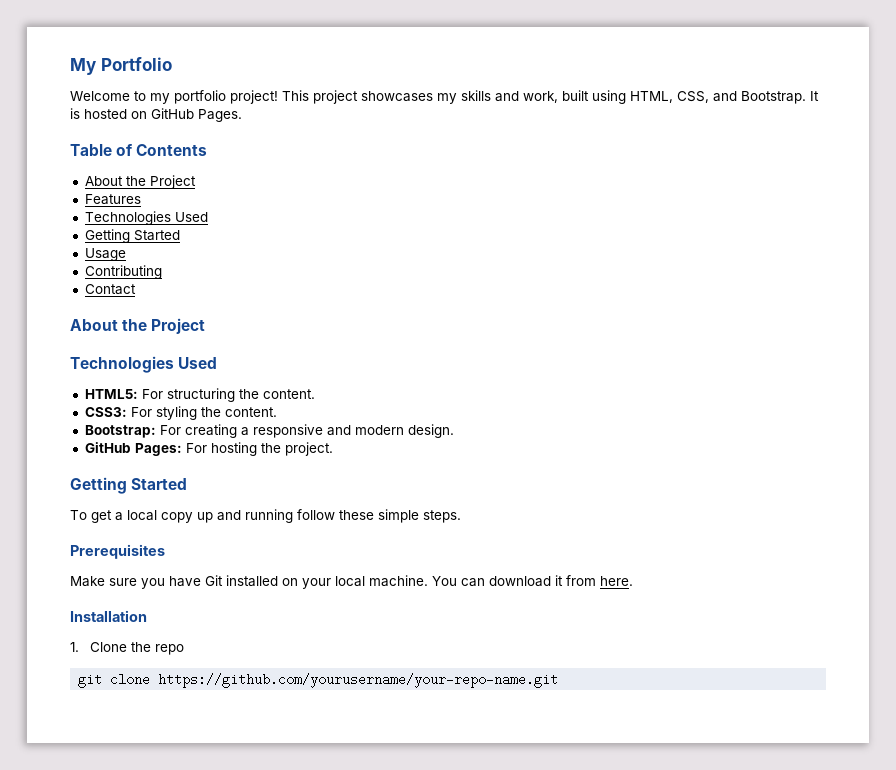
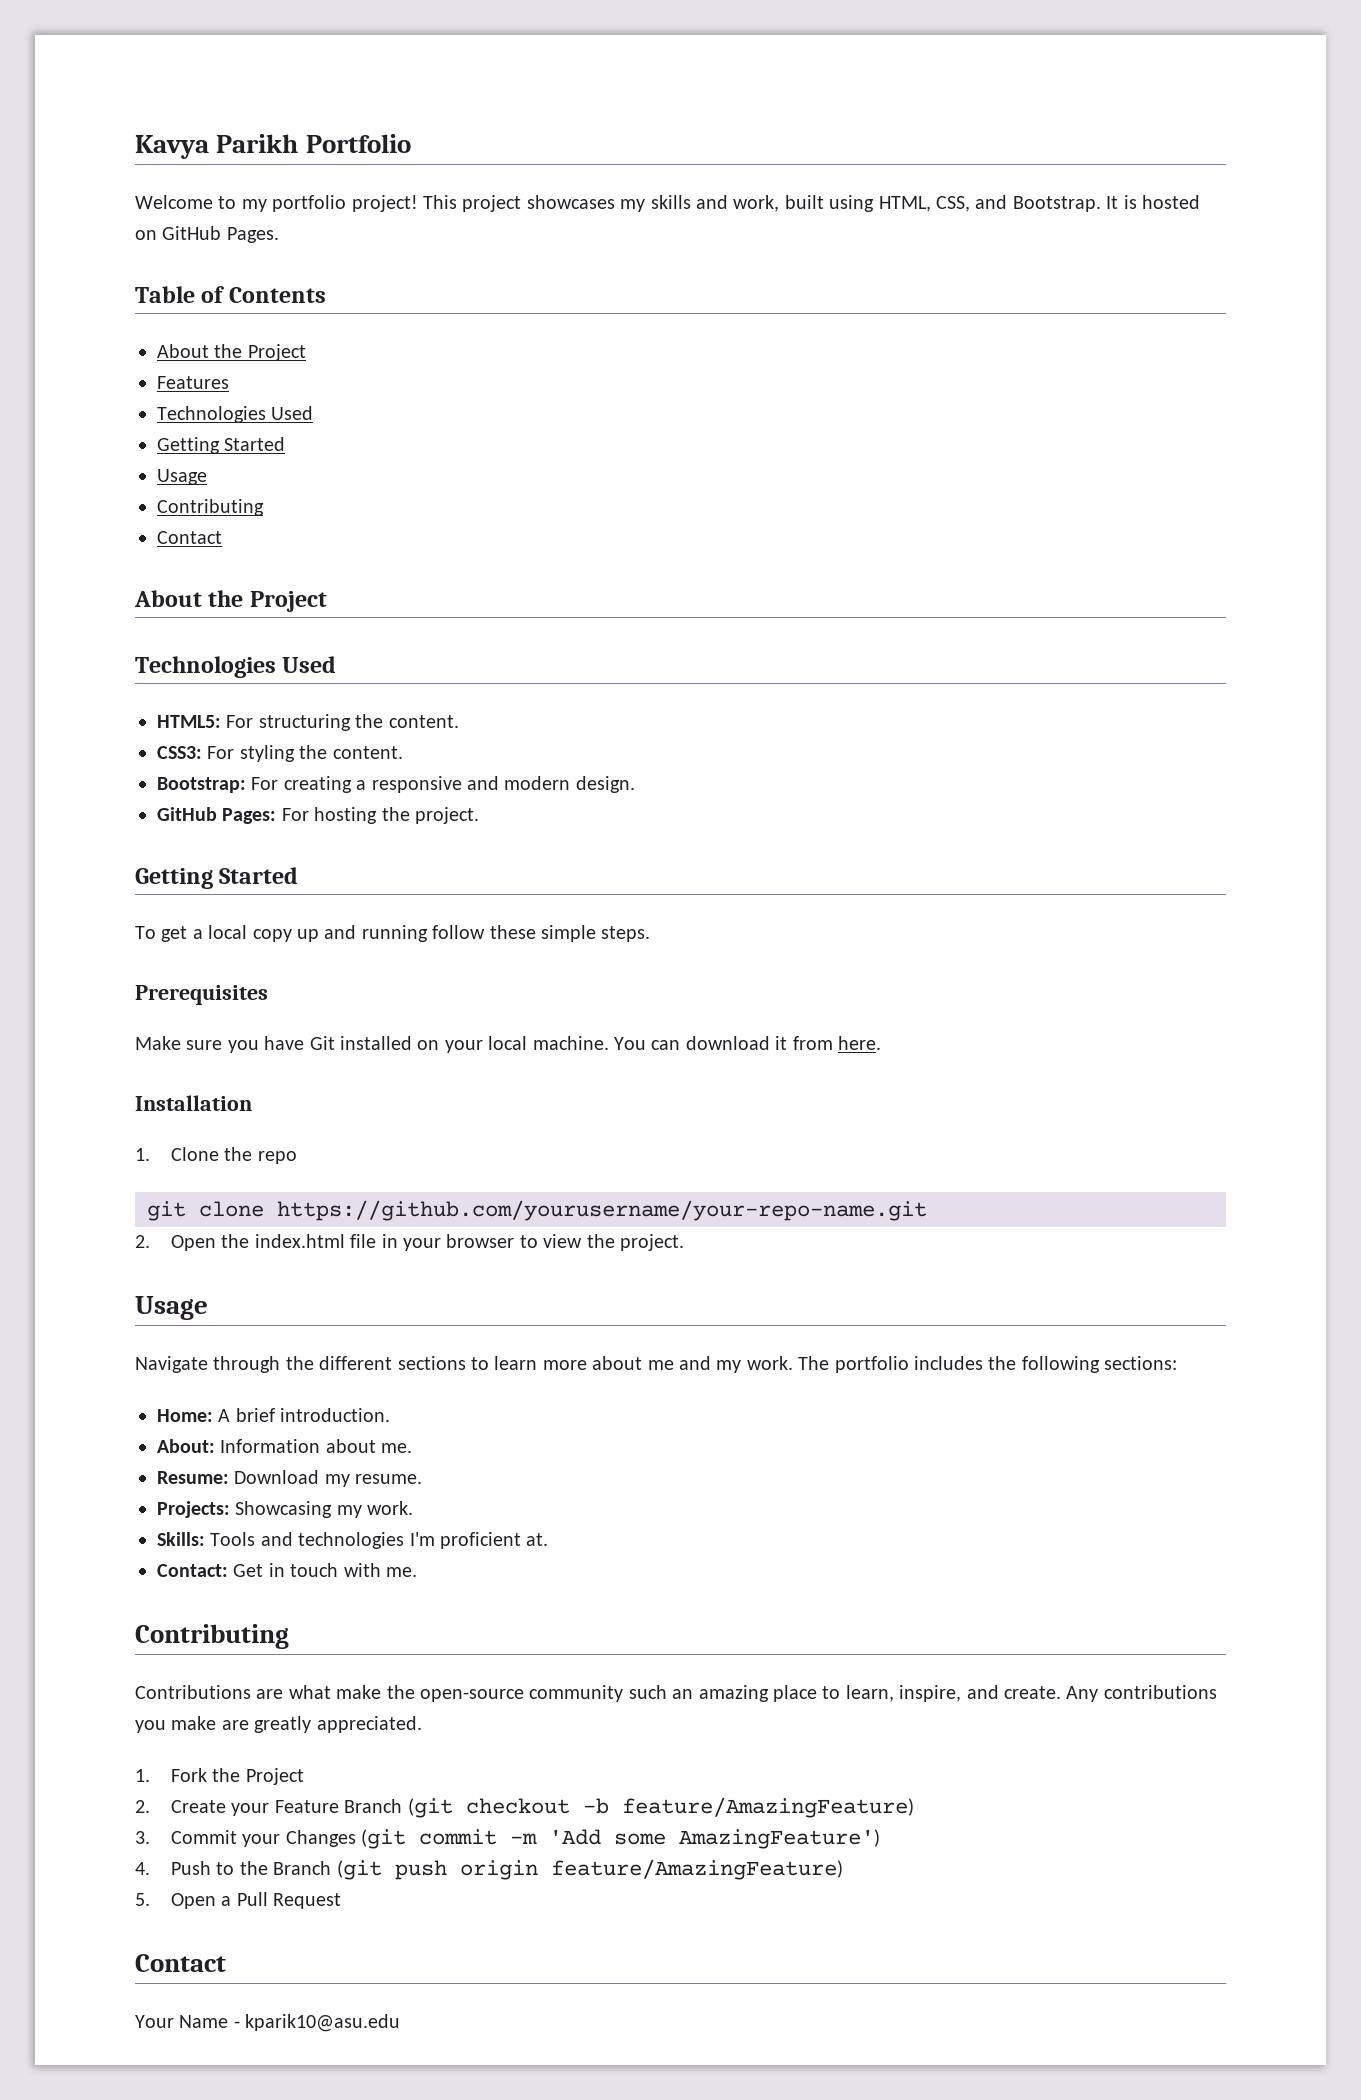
- My Portfolio
+ Kavya Parikh Portfolio
+ 2. Open the index.html file in your browser to view the project.
+ Usage
+ Navigate through the different sections to learn more about me and my work. The portfolio includes the following sections:
+ Home: A brief introduction.
+ About: Information about me.
+ Resume: Download my resume.
+ Projects: Showcasing my work.
+ Skills: Tools and technologies I'm proficient at.
+ Contact: Get in touch with me.
+ Contributing
+ Contributions are what make the open-source community such an amazing place to learn, inspire, and create. Any contributions you make are greatly appreciated.
+ 1. Fork the Project
+ 2. Create your Feature Branch (git checkout -b feature/AmazingFeature)
+ 3. Commit your Changes (git commit -m 'Add some AmazingFeature')
+ 4. Push to the Branch (git push origin feature/AmazingFeature)
+ 5. Open a Pull Request
+ Contact
+ Your Name - kparik10@asu.edu

